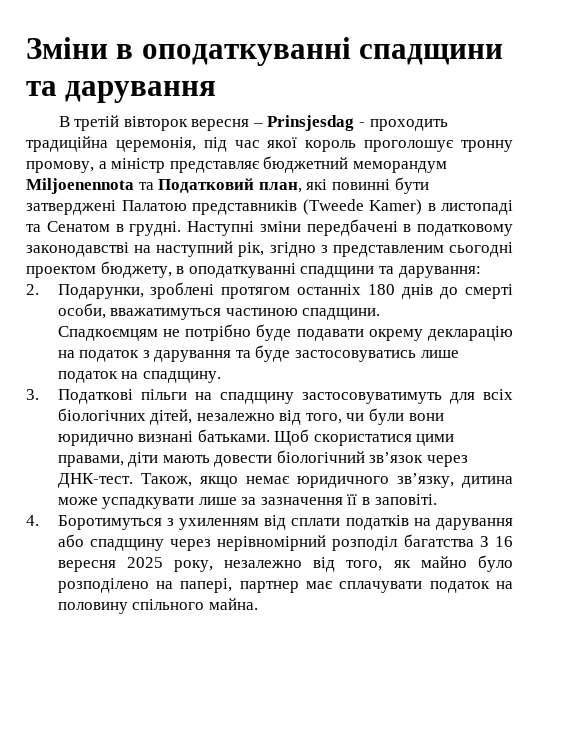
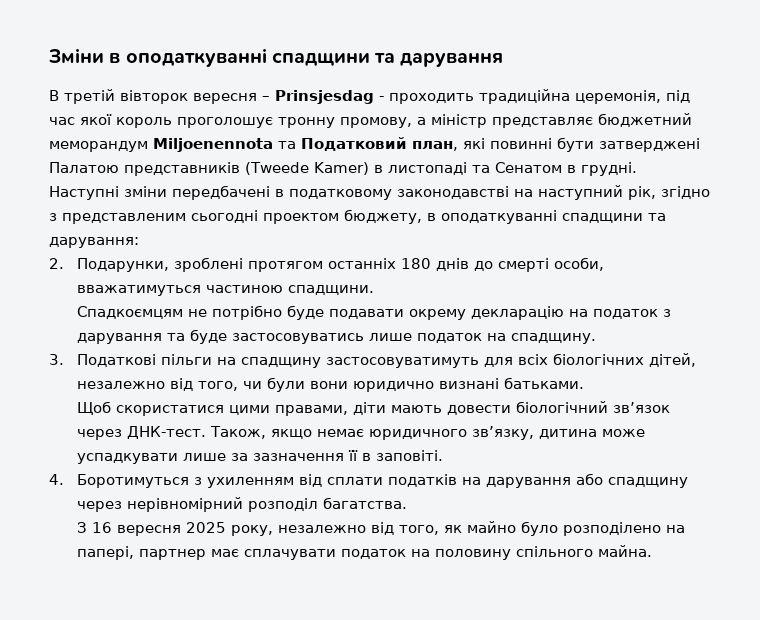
- 3. Податкові пільги на спадщину застосовуватимуть для всіх біологічних дітей, незалежно від того, чи були вони юридично визнані батьками. Щоб скористатися цими правами, діти мають довести біологічний зв’язок через ДНК-тест.
+ 3. Податкові пільги на спадщину застосовуватимуть для всіх біологічних дітей, незалежно від того, чи були вони юридично визнані батьками.
+ Щоб скористатися цими правами, діти мають довести біологічний зв’язок через ДНК-тест.
- 4. Боротимуться з ухиленням від сплати податків на дарування або спадщину через нерівномірний розподіл багатства З 16 вересня 2025 року, незалежно від того, як майно було розподілено на папері, партнер має сплачувати податок на половину спільного майна.
+ 4. Боротимуться з ухиленням від сплати податків на дарування або спадщину через нерівномірний розподіл багатства.
+ З 16 вересня 2025 року, незалежно від того, як майно було розподілено на папері, партнер має сплачувати податок на половину спільного майна.

